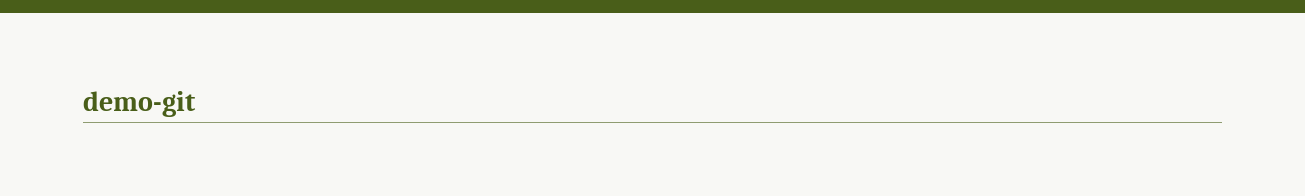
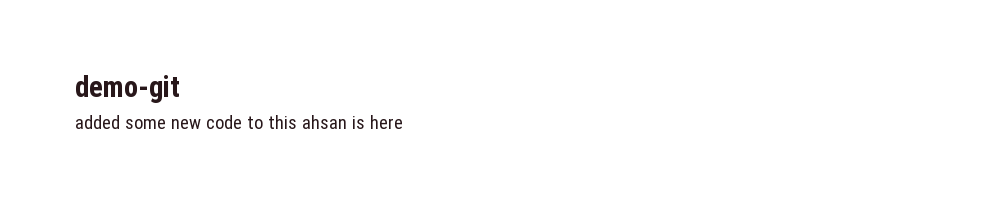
+ added some new code to this ahsan is here

